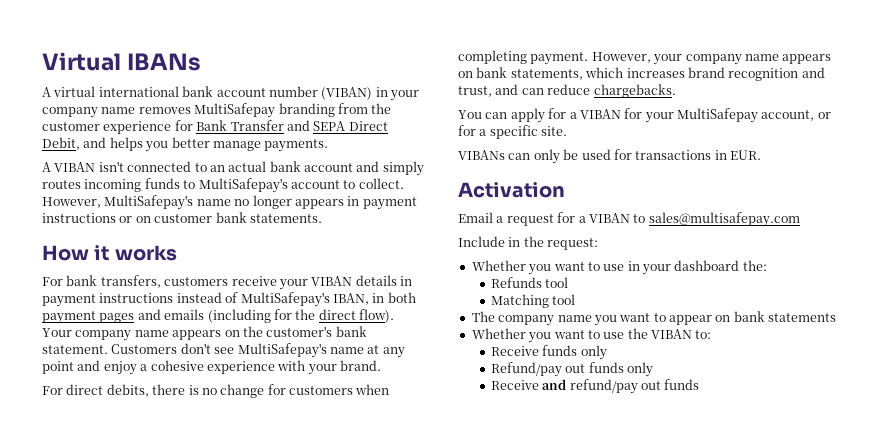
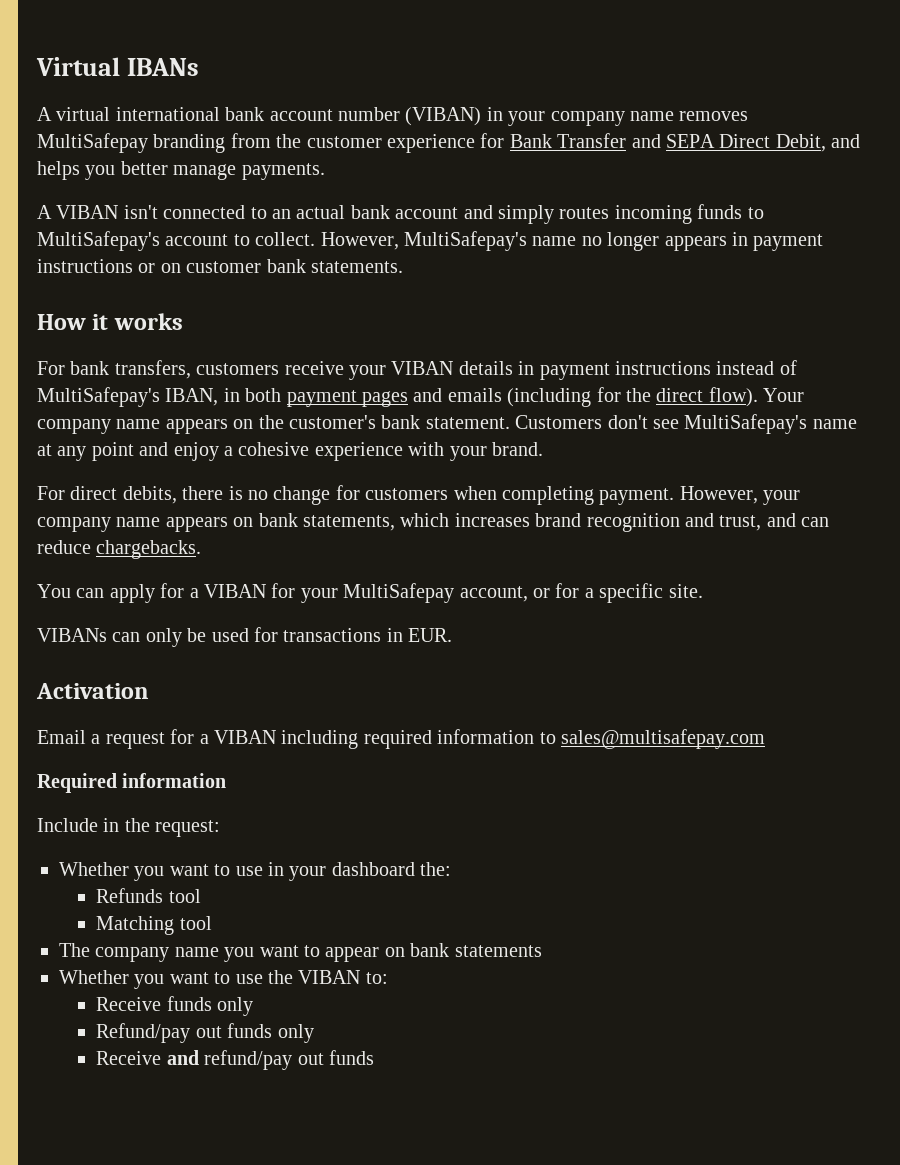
- Email a request for a VIBAN to sales@multisafepay.com
+ Email a request for a VIBAN including required information to sales@multisafepay.com
+ Required information

